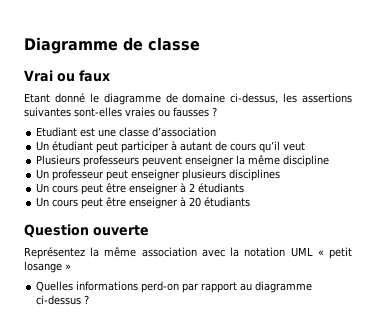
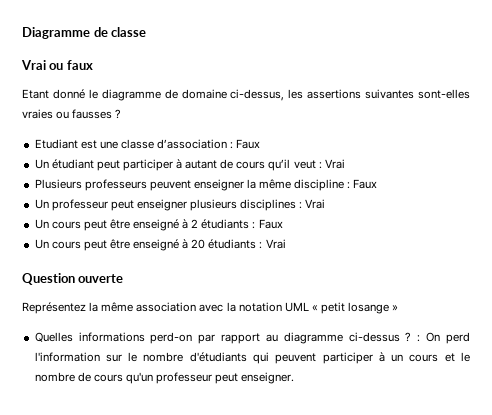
- Etudiant est une classe d’association
+ Etudiant est une classe d’association : Faux
- Un étudiant peut participer à autant de cours qu’il veut
+ Un étudiant peut participer à autant de cours qu’il veut : Vrai
- Plusieurs professeurs peuvent enseigner la même discipline
+ Plusieurs professeurs peuvent enseigner la même discipline : Faux
- Un professeur peut enseigner plusieurs disciplines
- Un cours peut être enseigner à 2 étudiants
- Un cours peut être enseigner à 20 étudiants
+ Un professeur peut enseigner plusieurs disciplines : Vrai
+ Un cours peut être enseigné à 2 étudiants : Faux
+ Un cours peut être enseigné à 20 étudiants : Vrai
- Quelles informations perd-on par rapport au diagramme ci-dessus ?
+ Quelles informations perd-on par rapport au diagramme ci-dessus ? : On perd l'information sur le nombre d'étudiants qui peuvent participer à un cours et le nombre de cours qu'un professeur peut enseigner.

